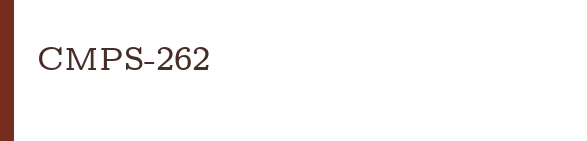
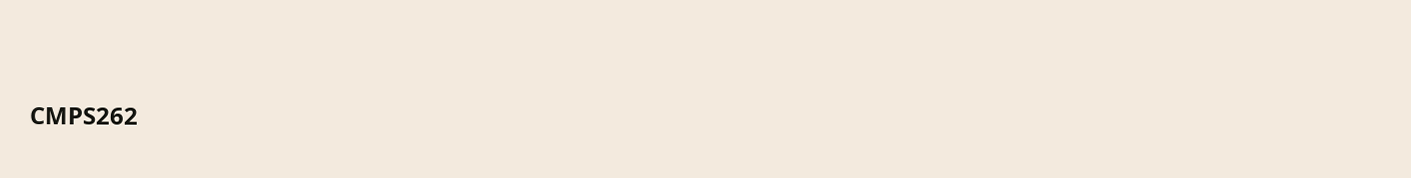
- CMPS-262
+ CMPS262

